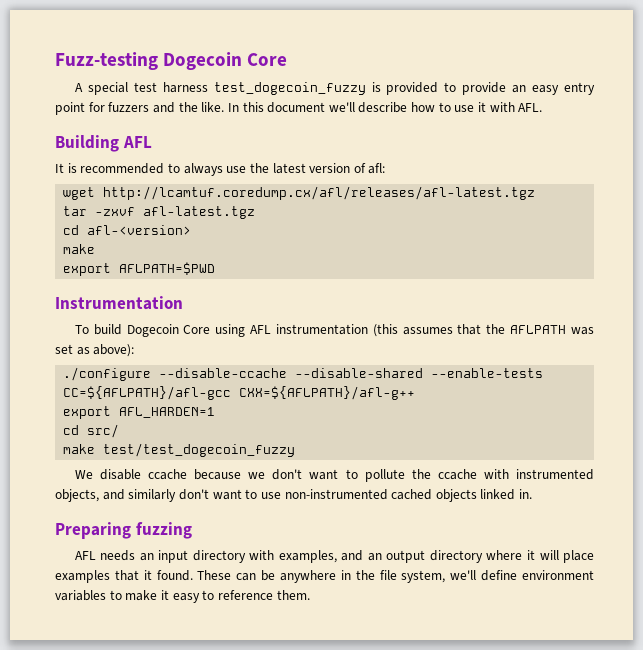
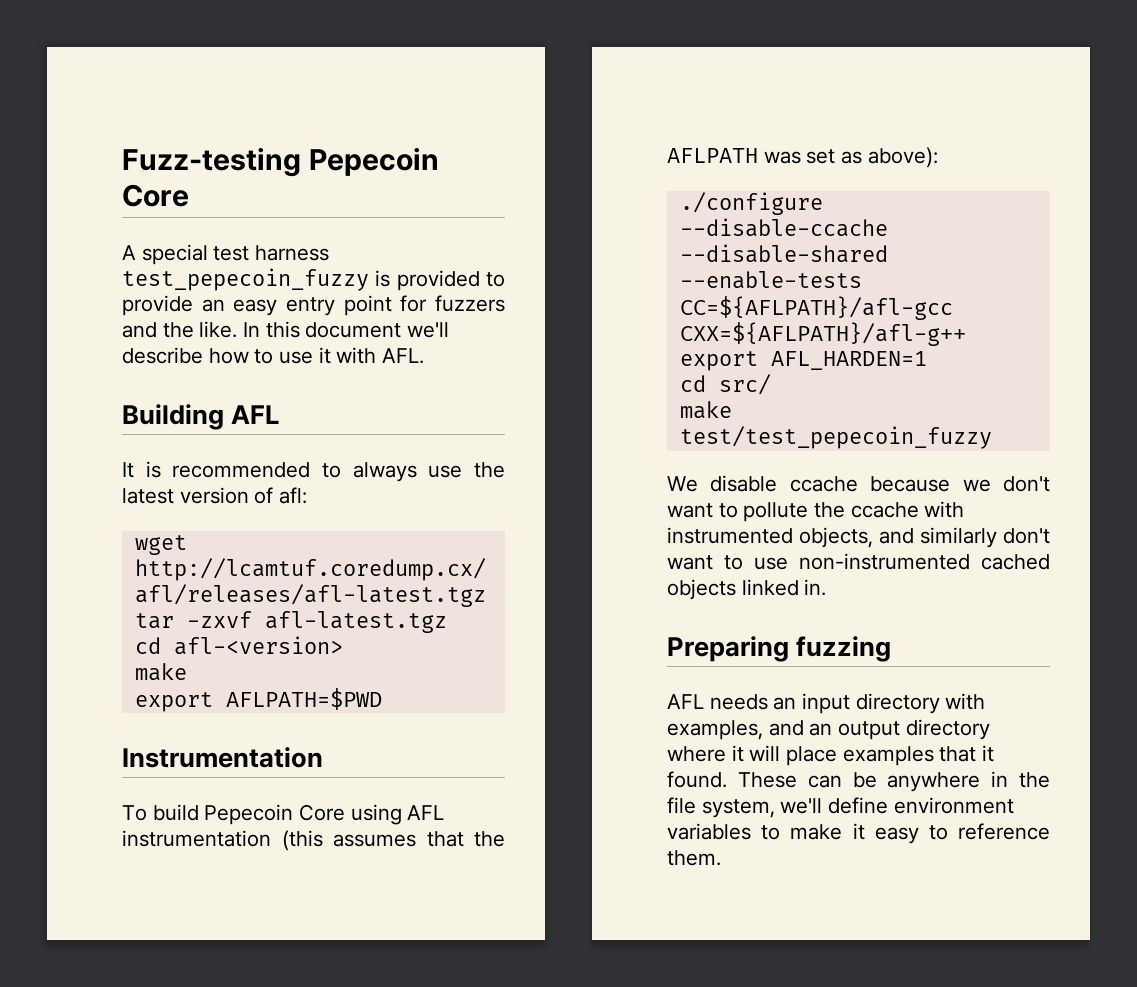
- Fuzz-testing Dogecoin Core
+ Fuzz-testing Pepecoin Core
- A special test harness test_dogecoin_fuzzy is provided to provide an easy entry point for fuzzers and the like.
+ A special test harness test_pepecoin_fuzzy is provided to provide an easy entry point for fuzzers and the like.
- To build Dogecoin Core using AFL instrumentation (this assumes that the AFLPATH was set as above):
+ To build Pepecoin Core using AFL instrumentation (this assumes that the AFLPATH was set as above):
- make test/test_dogecoin_fuzzy
+ make test/test_pepecoin_fuzzy

